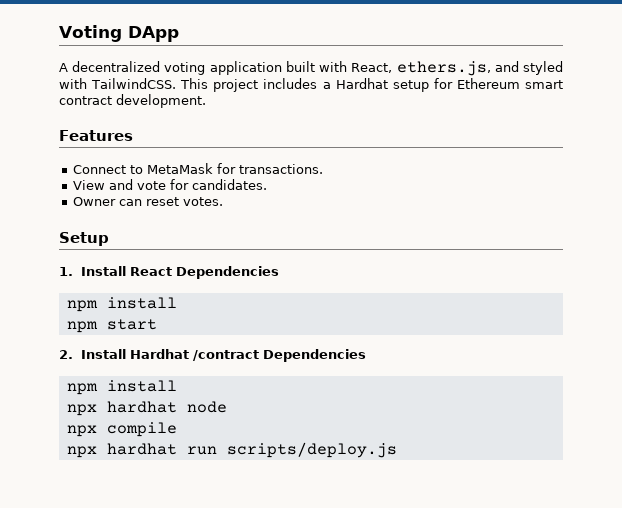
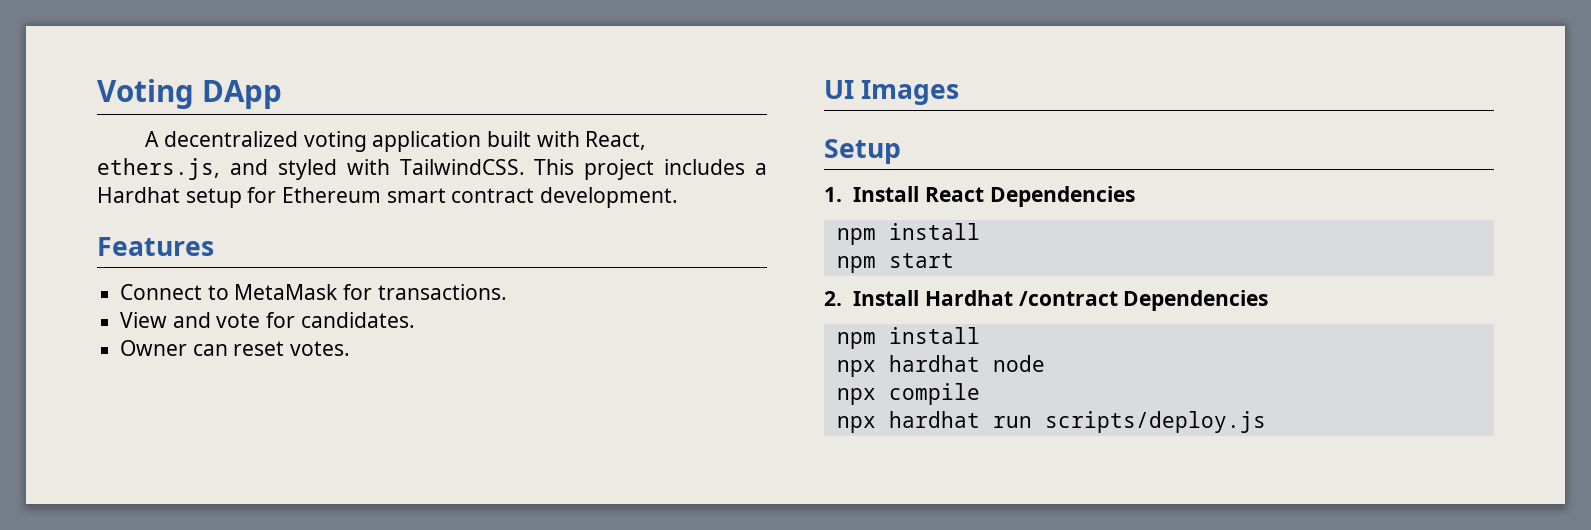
+ UI Images

